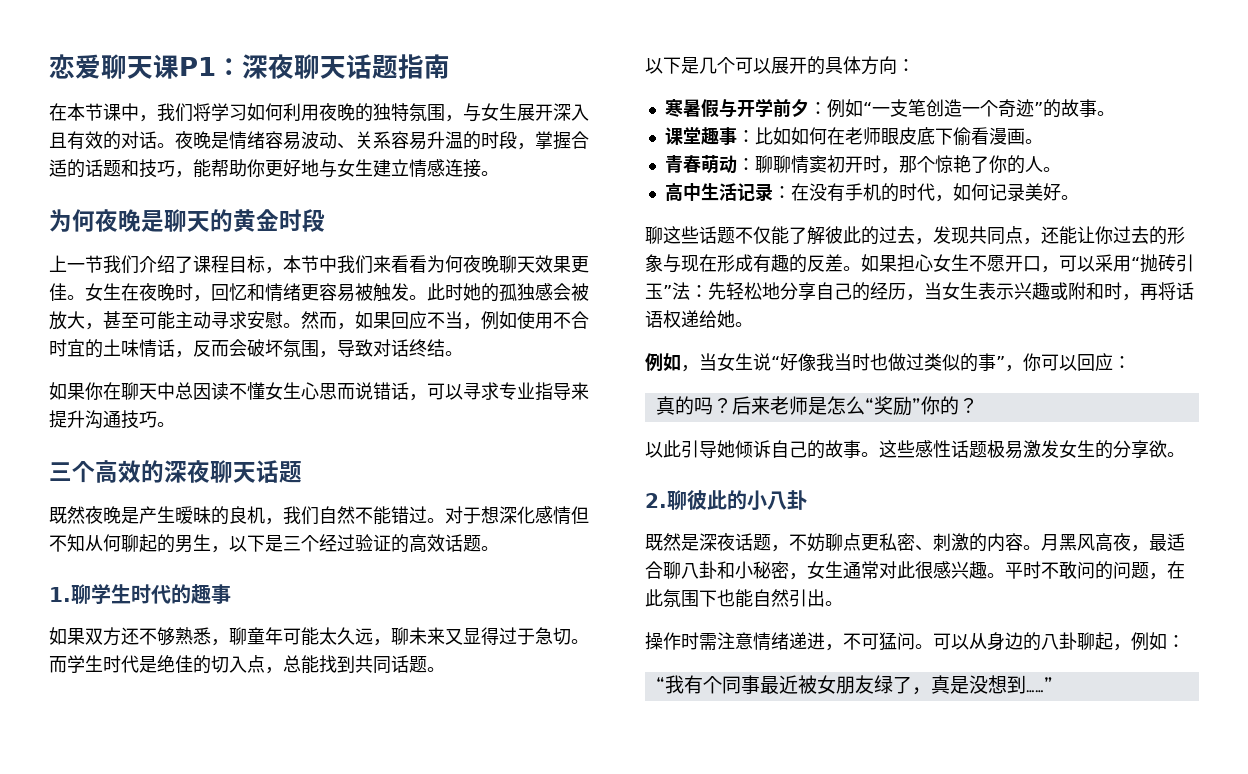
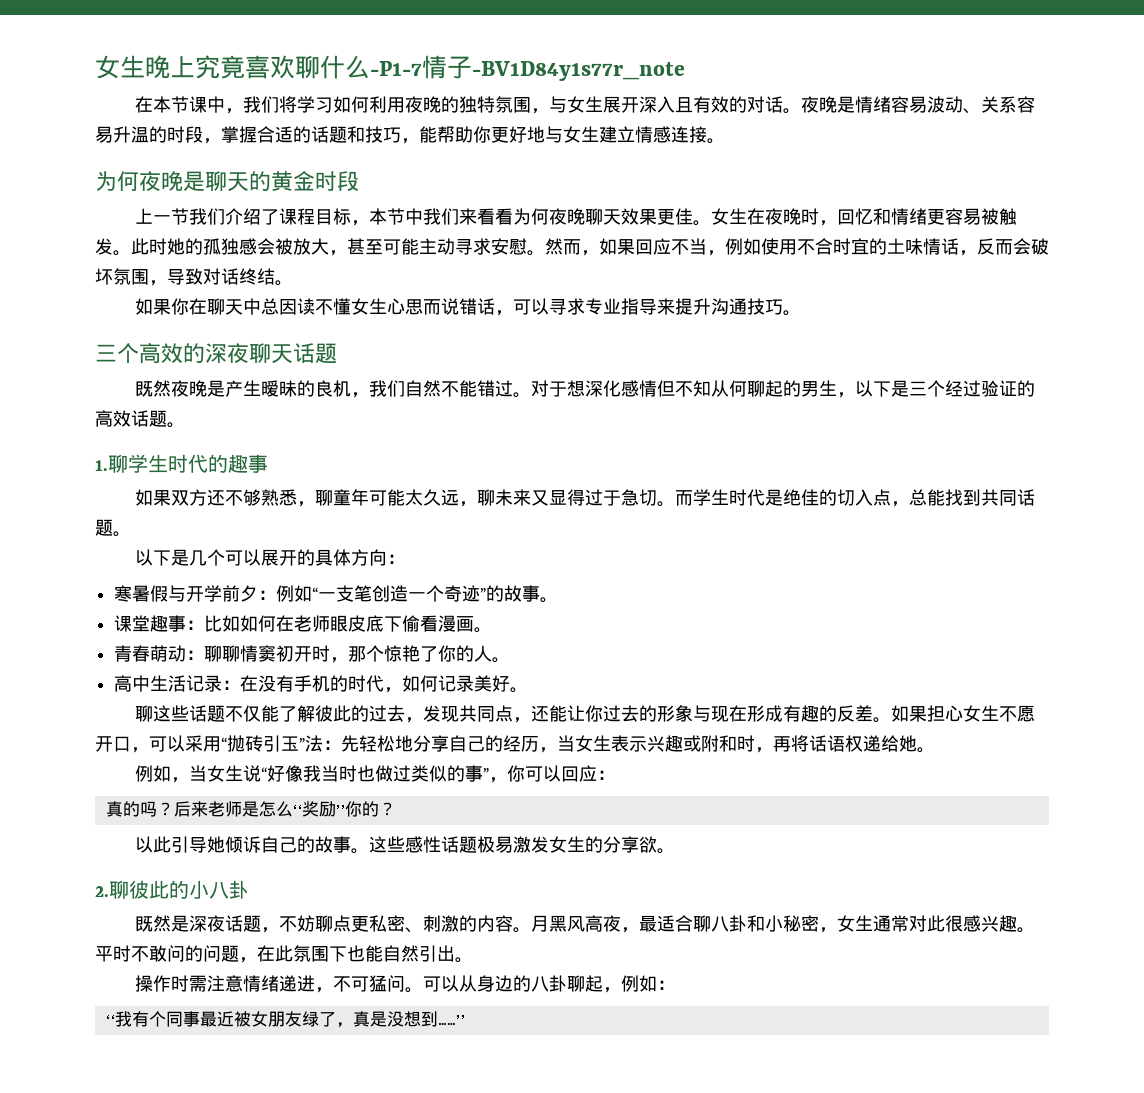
- 恋爱聊天课P1：深夜聊天话题指南
+ 女生晚上究竟喜欢聊什么-P1-7情子-BV1D84y1s77r_note

